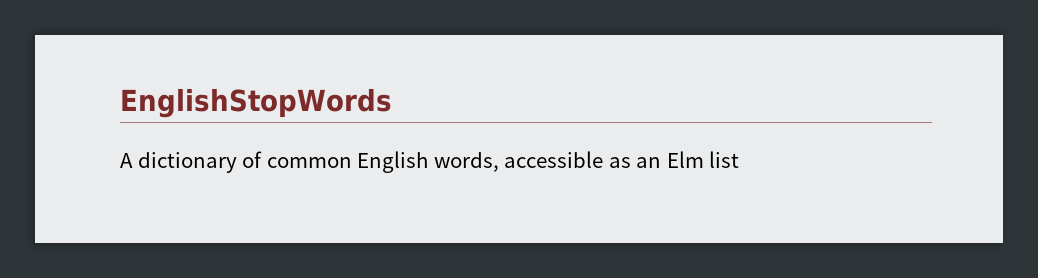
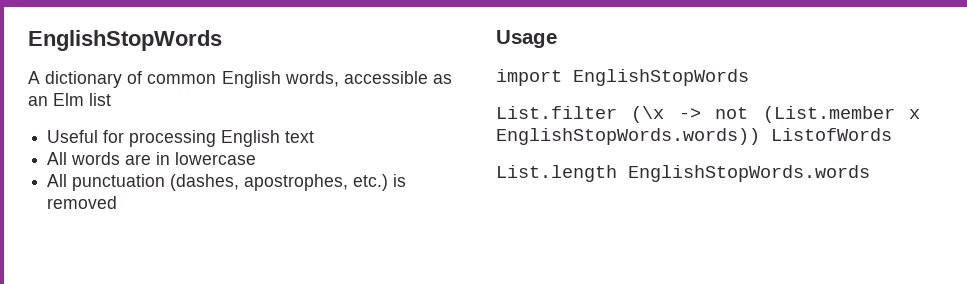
+ Useful for processing English text
+ All words are in lowercase
+ All punctuation (dashes, apostrophes, etc.) is removed
+ Usage
+ import EnglishStopWords
+ List.filter (\x -> not (List.member x EnglishStopWords.words)) ListofWords
+ List.length EnglishStopWords.words

